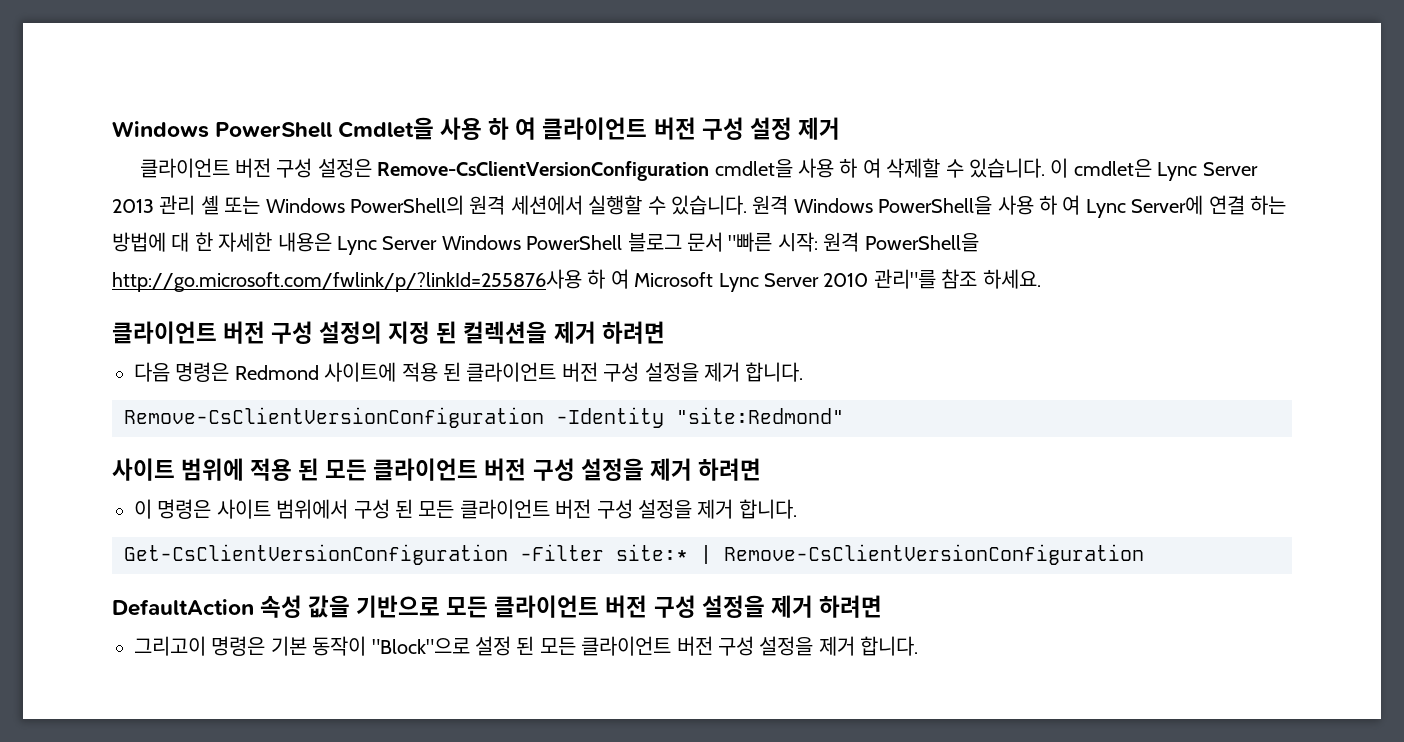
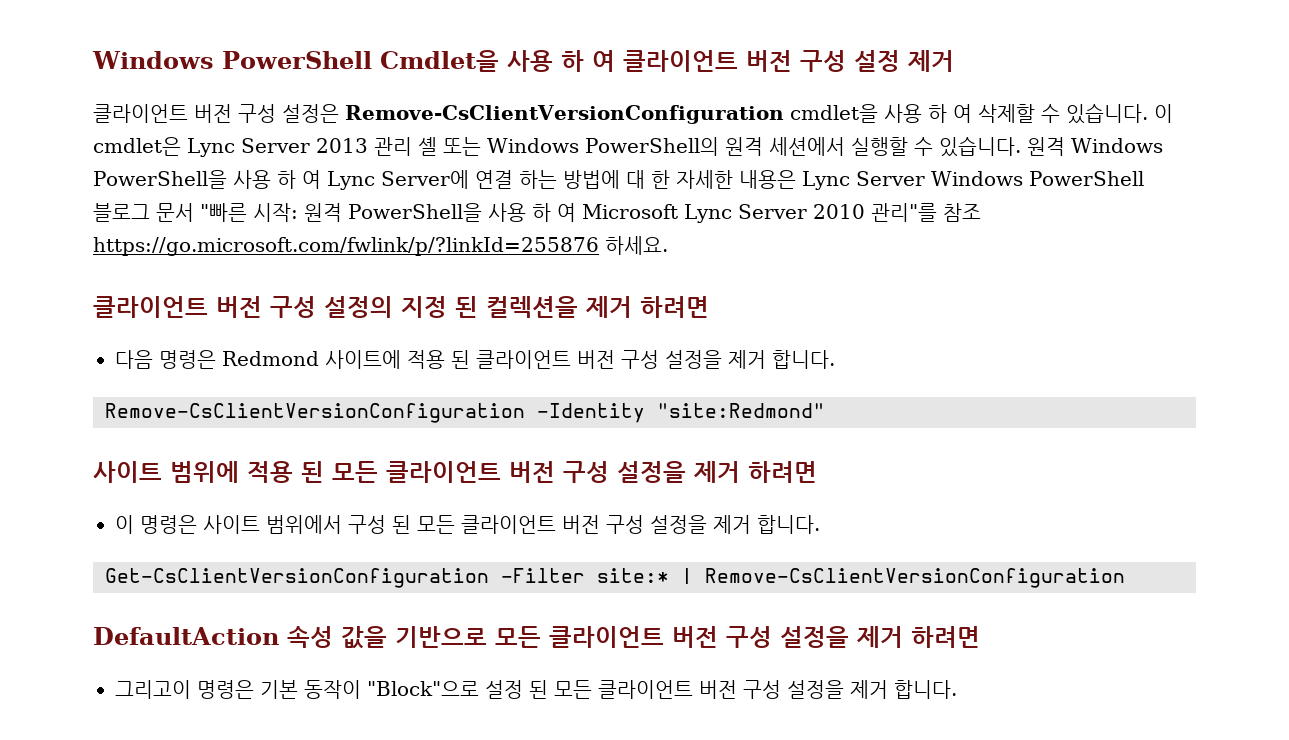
- 원격 Windows PowerShell을 사용 하 여 Lync Server에 연결 하는 방법에 대 한 자세한 내용은 Lync Server Windows PowerShell 블로그 문서 "빠른 시작: 원격 PowerShell을 http://go.microsoft.com/fwlink/p/?linkId=255876사용 하 여 Microsoft Lync Server 2010 관리"를 참조 하세요.
+ 원격 Windows PowerShell을 사용 하 여 Lync Server에 연결 하는 방법에 대 한 자세한 내용은 Lync Server Windows PowerShell 블로그 문서 "빠른 시작: 원격 PowerShell을 사용 하 여 Microsoft Lync Server 2010 관리"를 참조 https://go.microsoft.com/fwlink/p/?linkId=255876 하세요.

